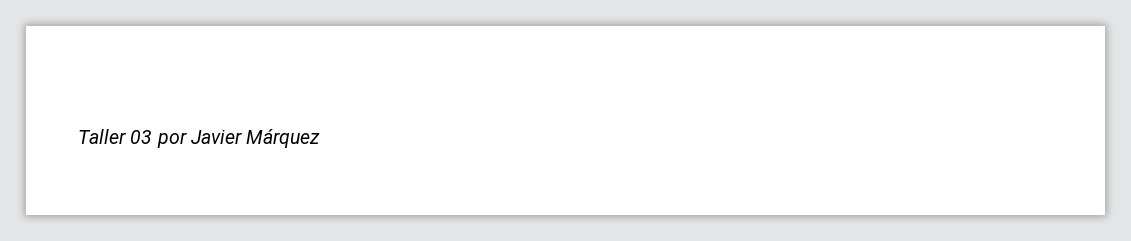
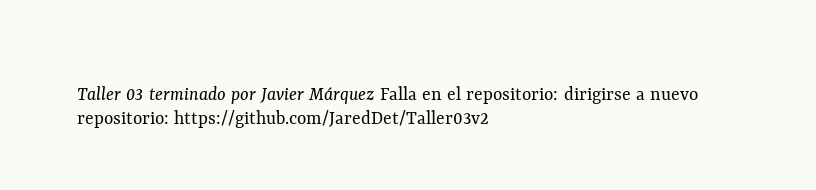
- Taller 03 por Javier Márquez
+ Taller 03 terminado por Javier Márquez Falla en el repositorio: dirigirse a nuevo repositorio: https://github.com/JaredDet/Taller03v2

